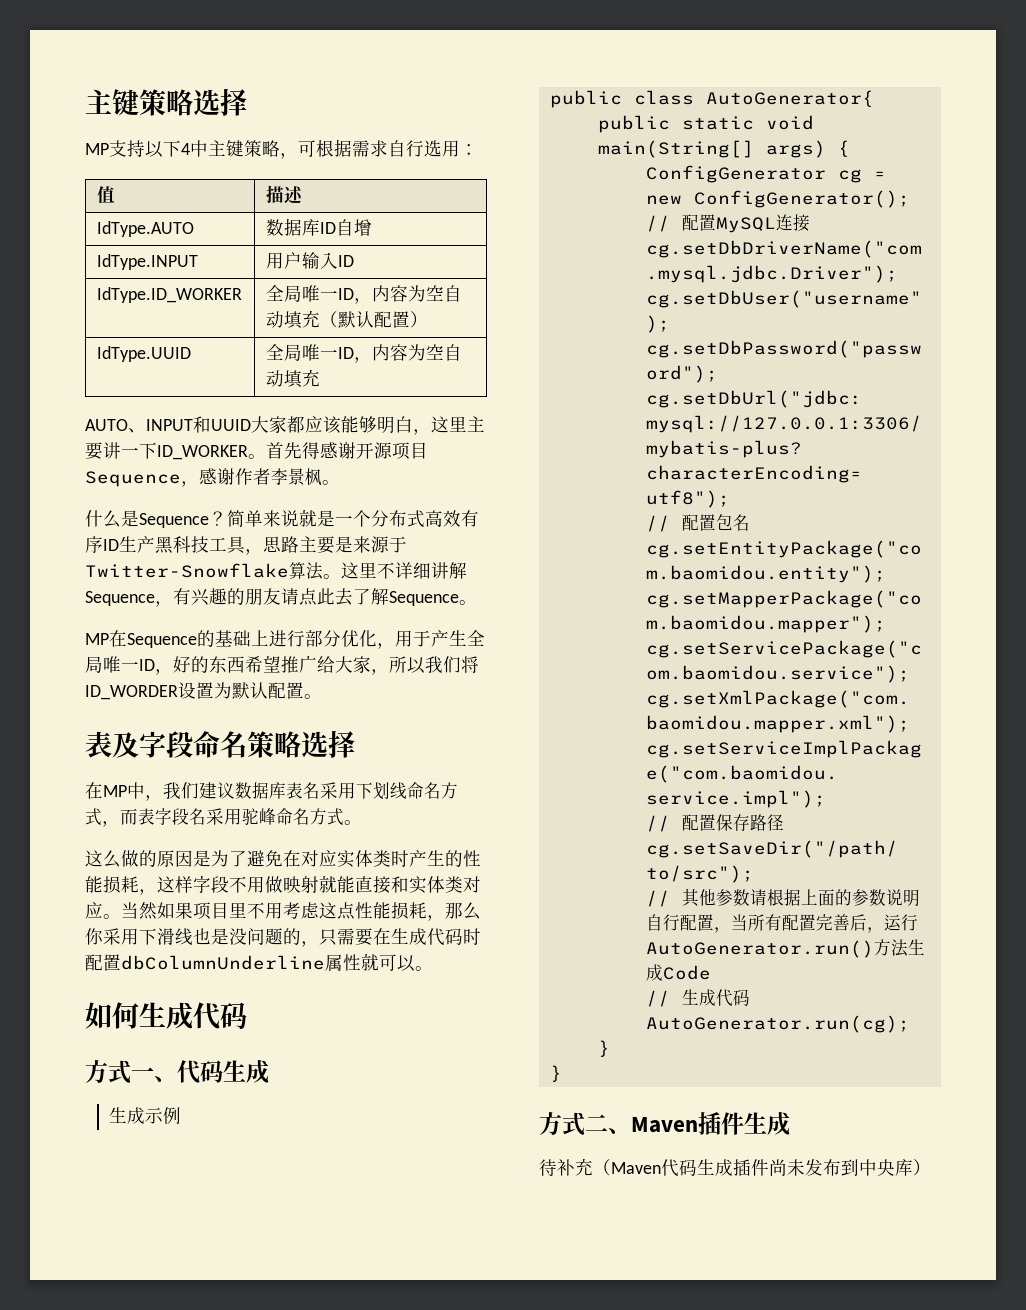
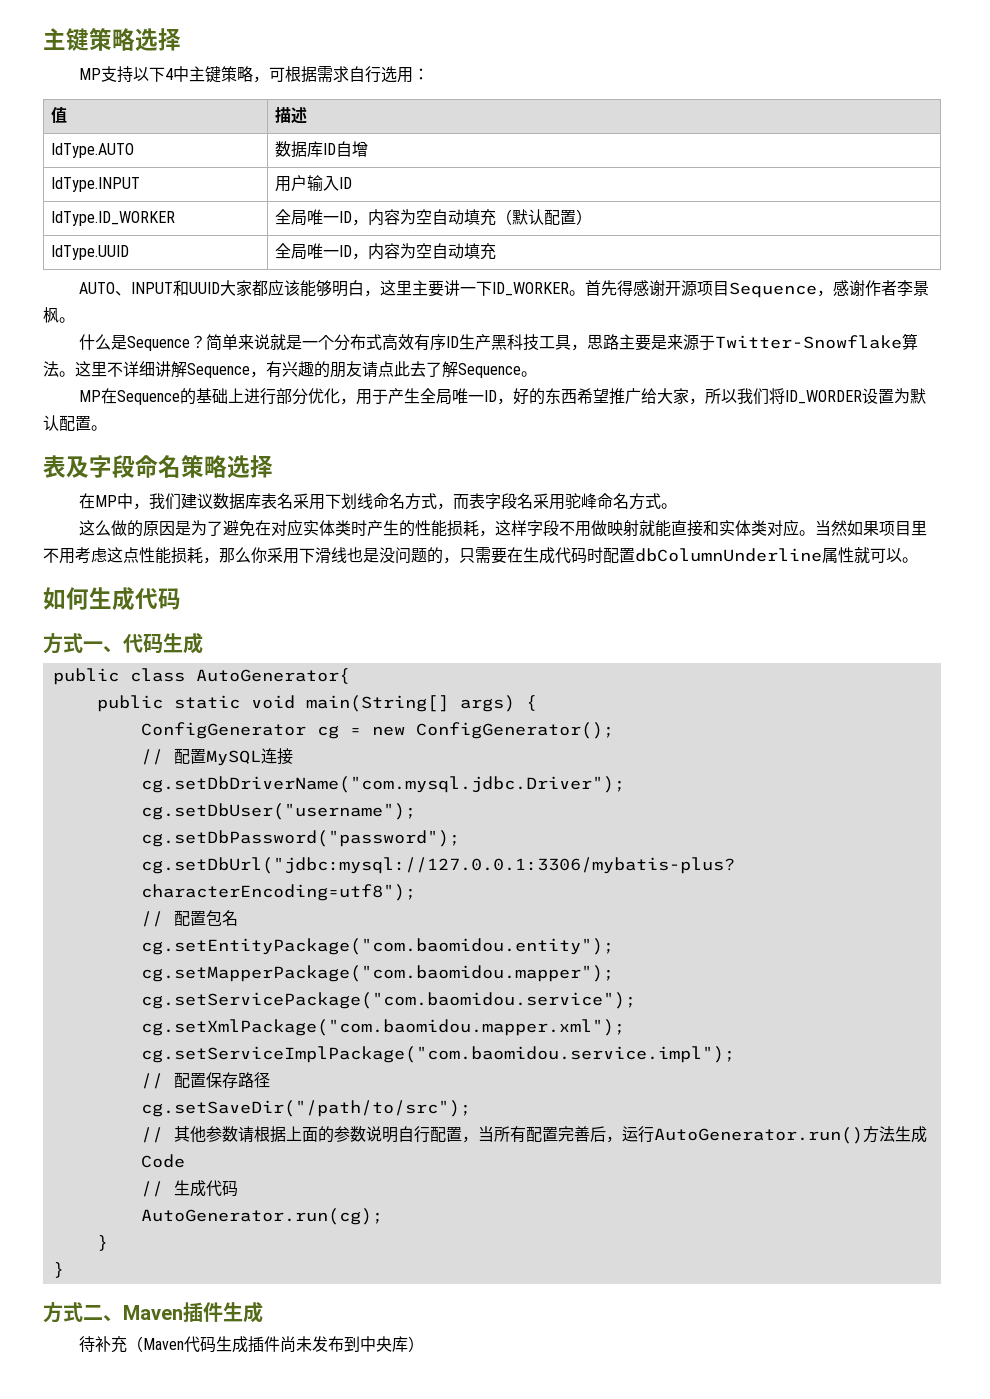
- 生成示例

